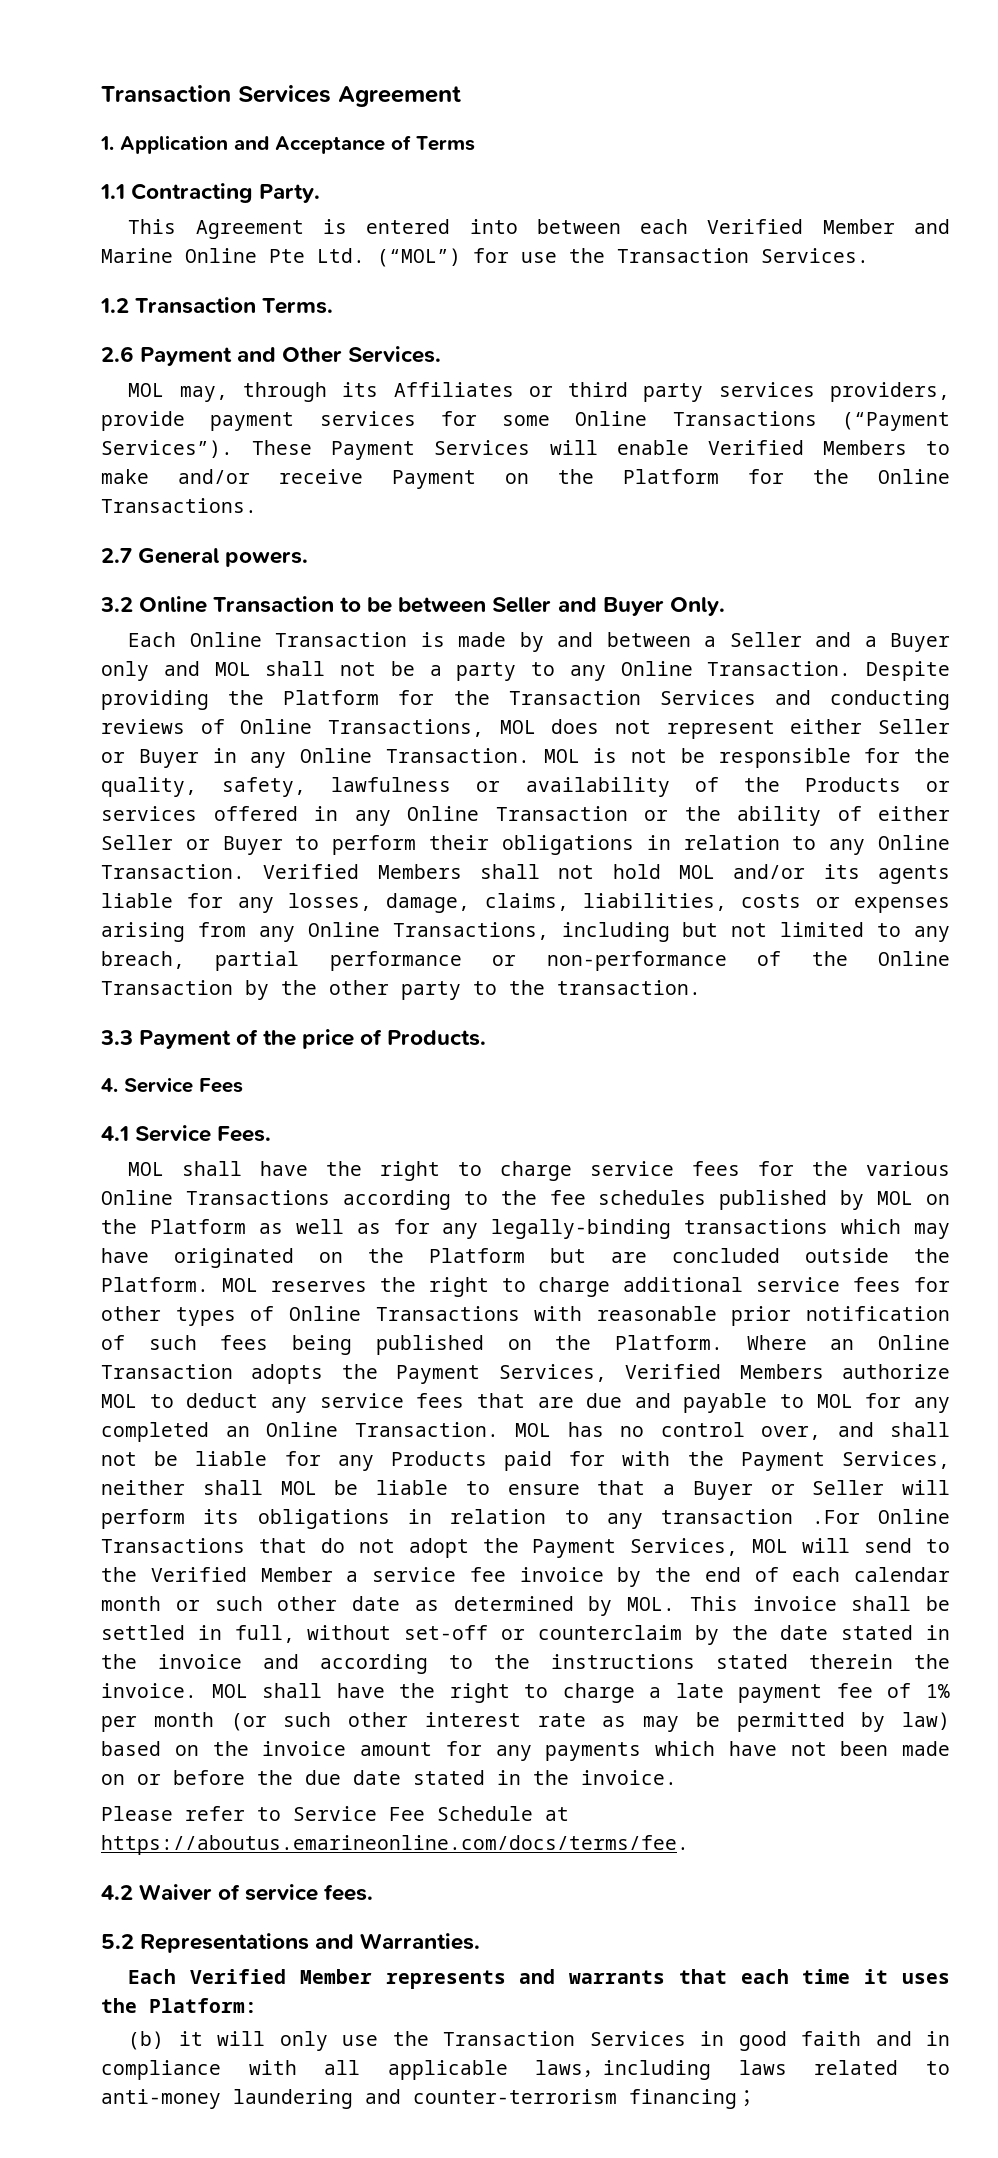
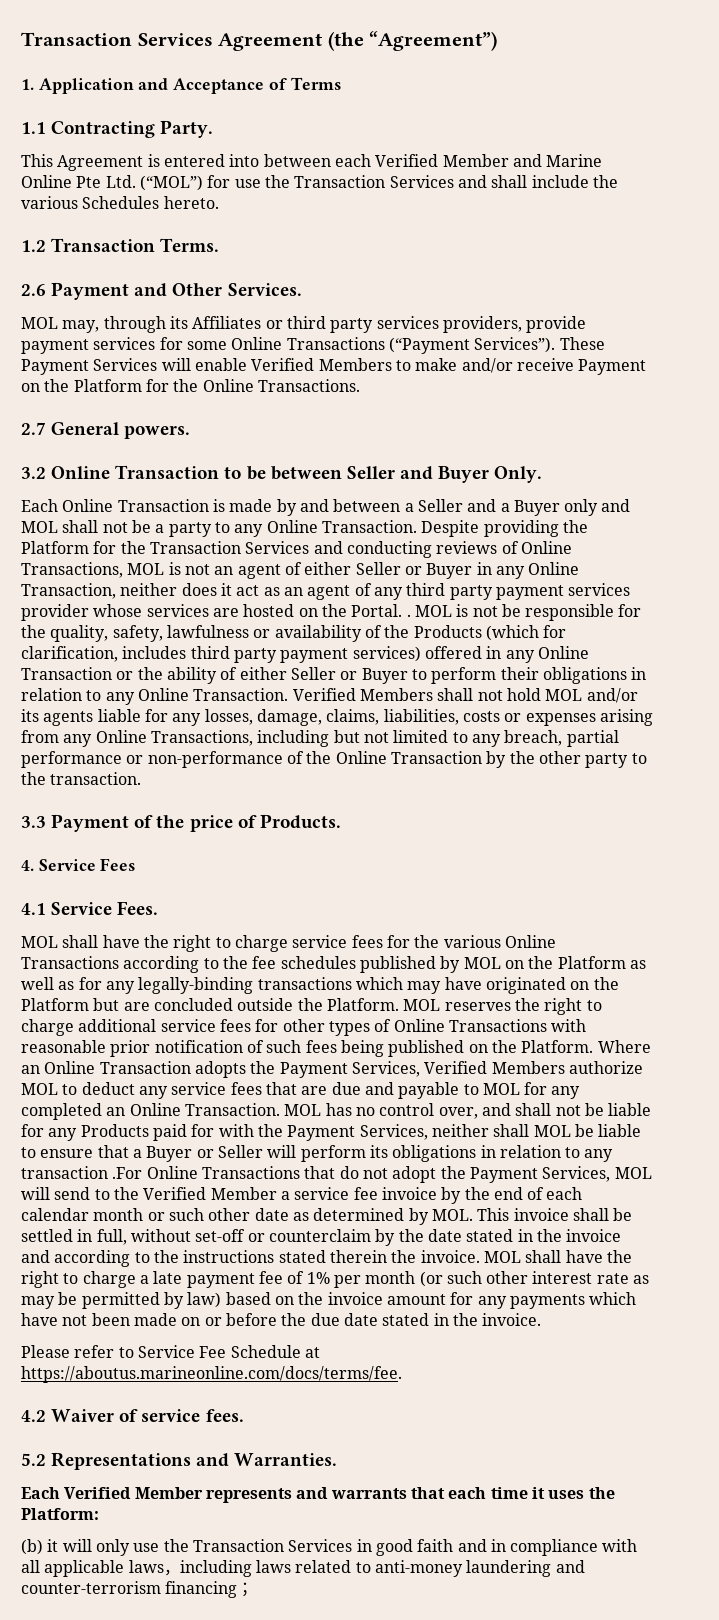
- Transaction Services Agreement
+ Transaction Services Agreement (the “Agreement”)
- This Agreement is entered into between each Verified Member and Marine Online Pte Ltd. (“MOL”) for use the Transaction Services.
+ This Agreement is entered into between each Verified Member and Marine Online Pte Ltd. (“MOL”) for use the Transaction Services and shall include the various Schedules hereto.
- Despite providing the Platform for the Transaction Services and conducting reviews of Online Transactions, MOL does not represent either Seller or Buyer in any Online Transaction.
+ Despite providing the Platform for the Transaction Services and conducting reviews of Online Transactions, MOL is not an agent of either Seller or Buyer in any Online Transaction, neither does it act as an agent of any third party payment services provider whose services are hosted on the Portal. .
- MOL is not be responsible for the quality, safety, lawfulness or availability of the Products or services offered in any Online Transaction or the ability of either Seller or Buyer to perform their obligations in relation to any Online Transaction.
+ MOL is not be responsible for the quality, safety, lawfulness or availability of the Products (which for clarification, includes third party payment services) offered in any Online Transaction or the ability of either Seller or Buyer to perform their obligations in relation to any Online Transaction.
- Please refer to Service Fee Schedule at https://aboutus.emarineonline.com/docs/terms/fee.
+ Please refer to Service Fee Schedule at https://aboutus.marineonline.com/docs/terms/fee.

